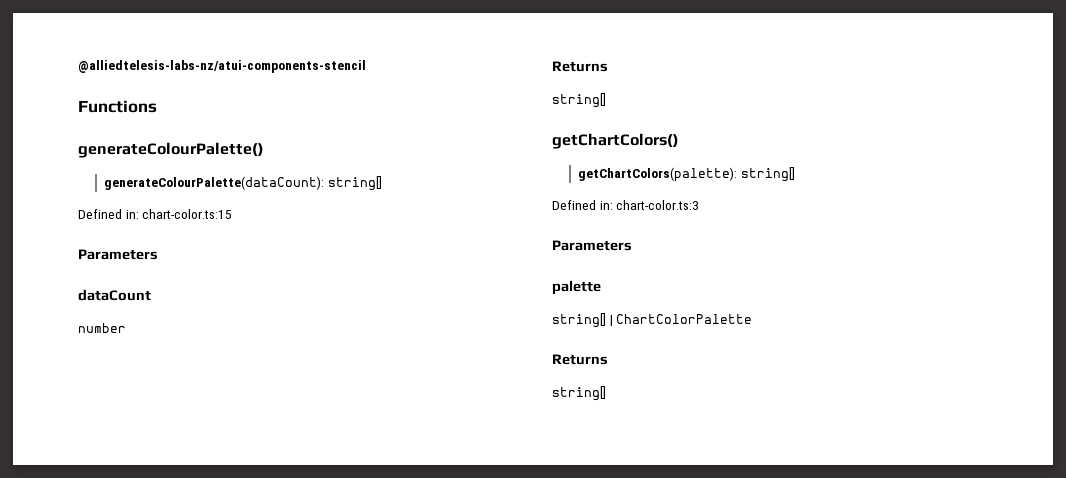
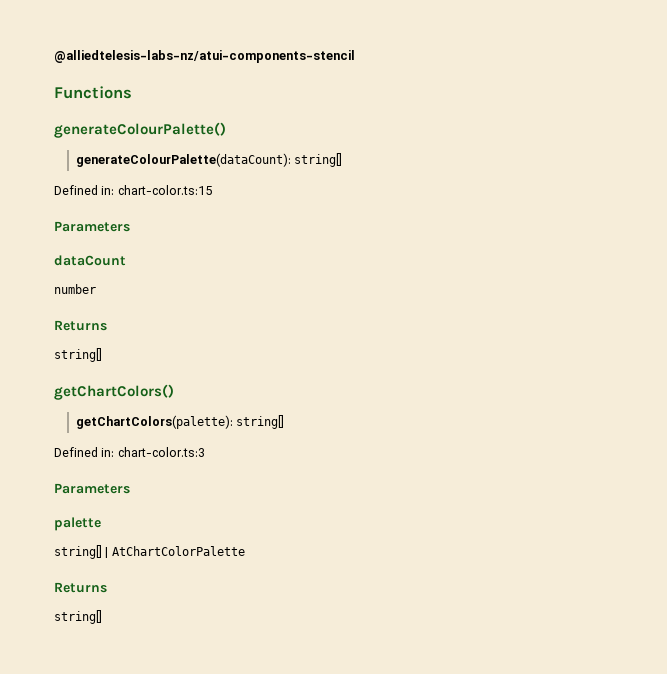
- string[] | ChartColorPalette
+ string[] | AtChartColorPalette

